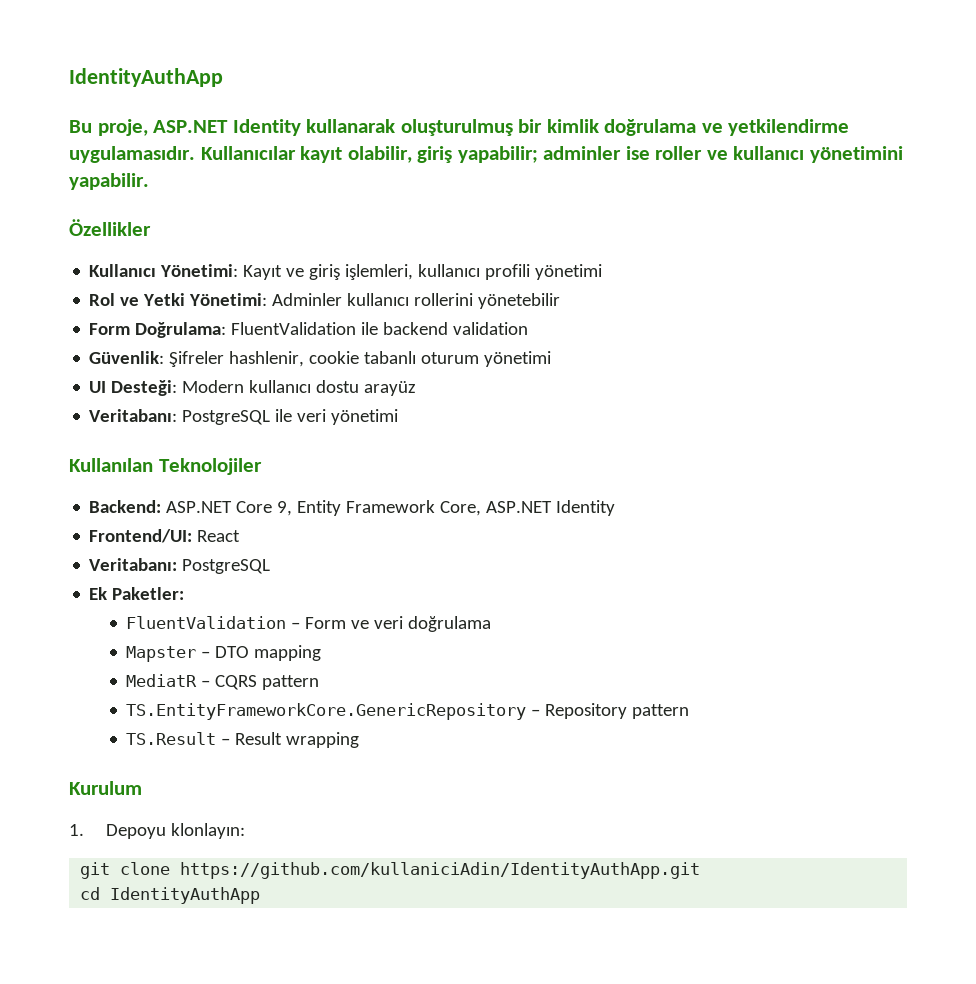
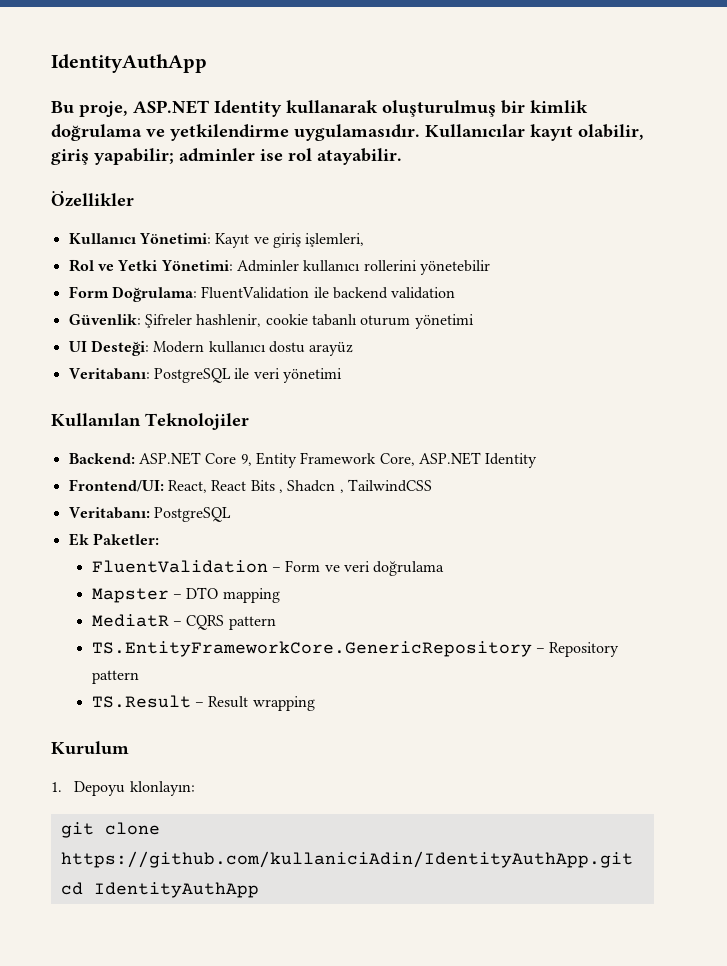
- Kullanıcılar kayıt olabilir, giriş yapabilir; adminler ise roller ve kullanıcı yönetimini yapabilir.
+ Kullanıcılar kayıt olabilir, giriş yapabilir; adminler ise rol atayabilir.
- Kullanıcı Yönetimi: Kayıt ve giriş işlemleri, kullanıcı profili yönetimi
+ Kullanıcı Yönetimi: Kayıt ve giriş işlemleri,
- Frontend/UI: React
+ Frontend/UI: React, React Bits , Shadcn , TailwindCSS

